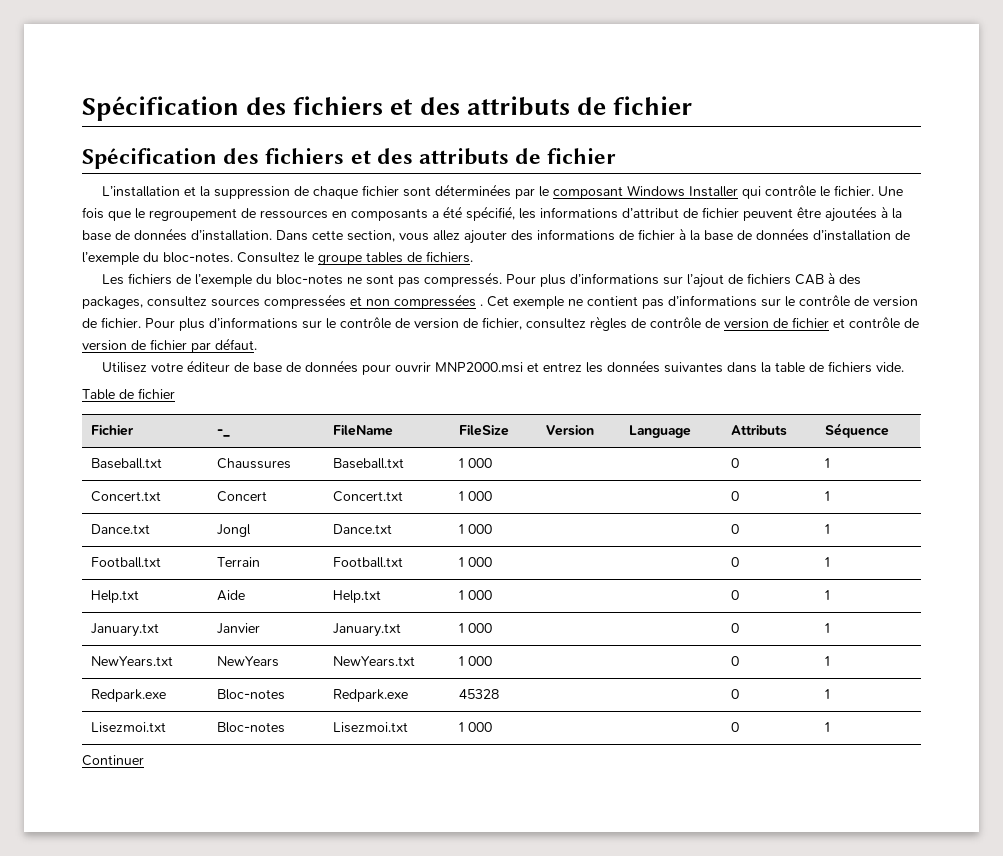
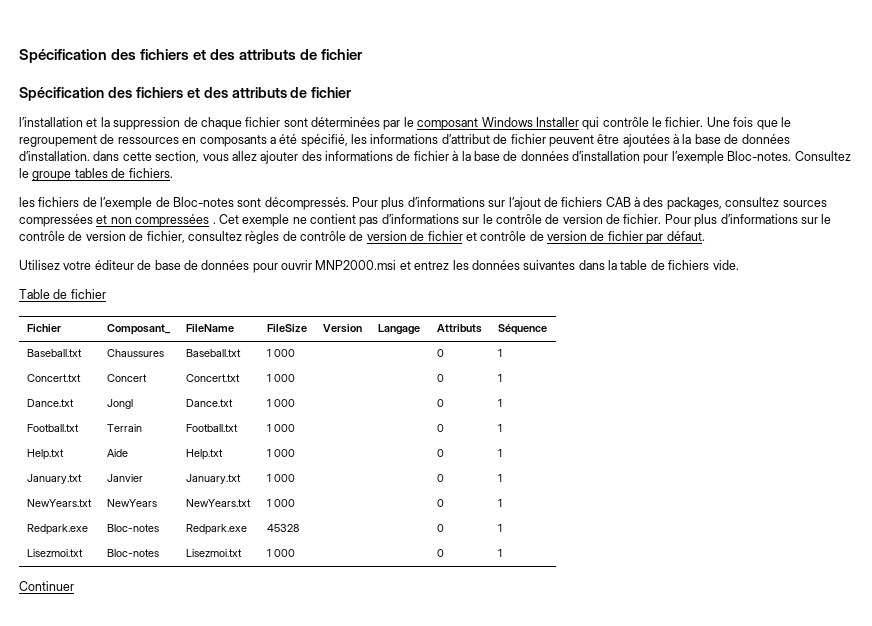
- L’installation et la suppression de chaque fichier sont déterminées par le composant Windows Installer qui contrôle le fichier.
+ l’installation et la suppression de chaque fichier sont déterminées par le composant Windows Installer qui contrôle le fichier.
- Une fois que le regroupement de ressources en composants a été spécifié, les informations d’attribut de fichier peuvent être ajoutées à la base de données d’installation. Dans cette section, vous allez ajouter des informations de fichier à la base de données d’installation de l’exemple du bloc-notes.
+ Une fois que le regroupement de ressources en composants a été spécifié, les informations d’attribut de fichier peuvent être ajoutées à la base de données d’installation. dans cette section, vous allez ajouter des informations de fichier à la base de données d’installation pour l’exemple Bloc-notes.
- Les fichiers de l’exemple du bloc-notes ne sont pas compressés.
+ les fichiers de l’exemple de Bloc-notes sont décompressés.
- Fichier | -_ | FileName | FileSize | Version | Language | Attributs | Séquence
+ Fichier | Composant_ | FileName | FileSize | Version | Langage | Attributs | Séquence

